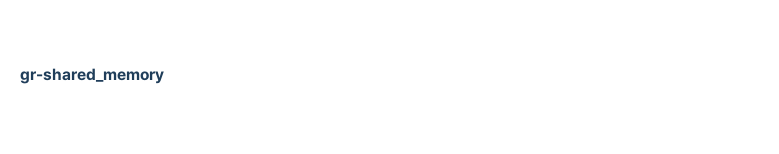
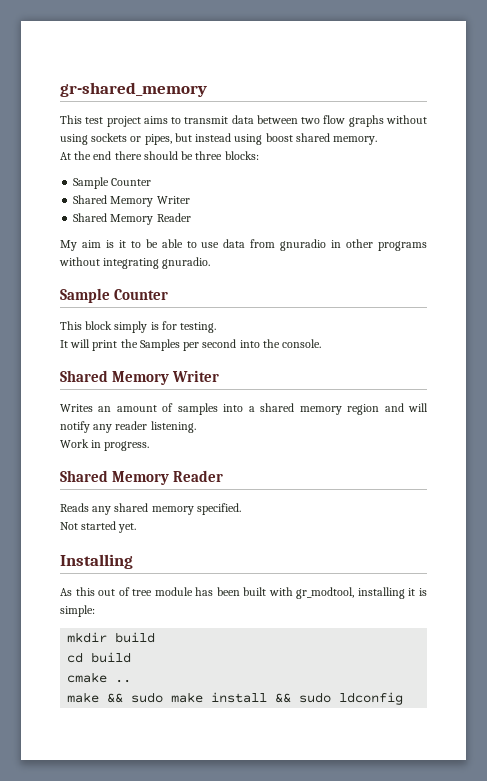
+ This test project aims to transmit data between two flow graphs without using sockets or pipes, but instead using boost shared memory.
+ At the end there should be three blocks:
+ Sample Counter
+ Shared Memory Writer
+ Shared Memory Reader
+ My aim is it to be able to use data from gnuradio in other programs without integrating gnuradio.
+ Sample Counter
+ This block simply is for testing.
+ It will print the Samples per second into the console.
+ Shared Memory Writer
+ Writes an amount of samples into a shared memory region and will notify any reader listening.
+ Work in progress.
+ Shared Memory Reader
+ Reads any shared memory specified.
+ Not started yet.
+ Installing
+ As this out of tree module has been built with gr_modtool, installing it is simple:
+ mkdir build
+ cd build
+ cmake ..
+ make && sudo make install && sudo ldconfig

